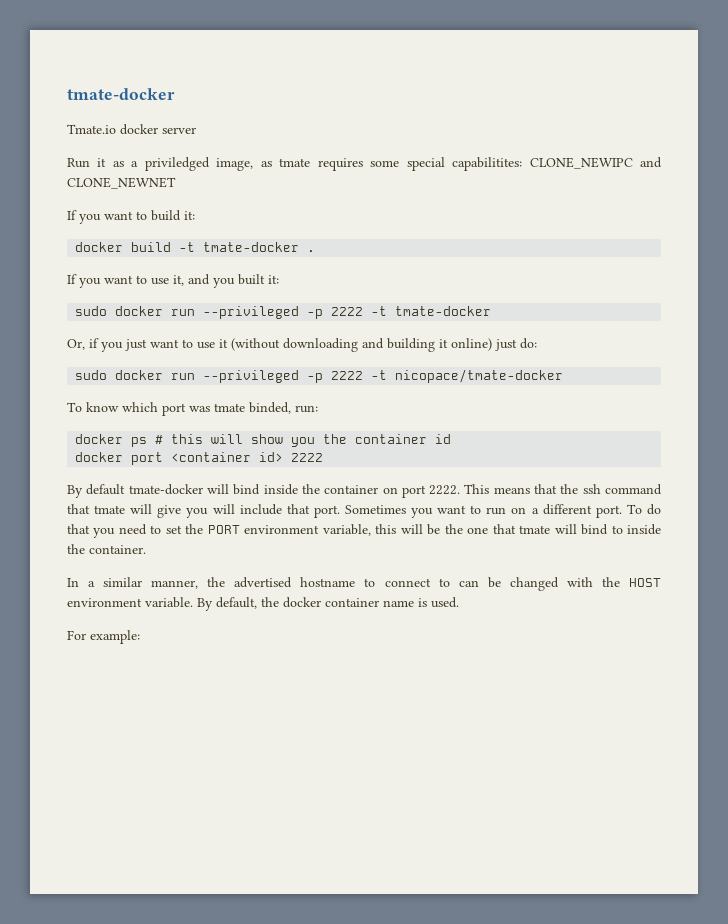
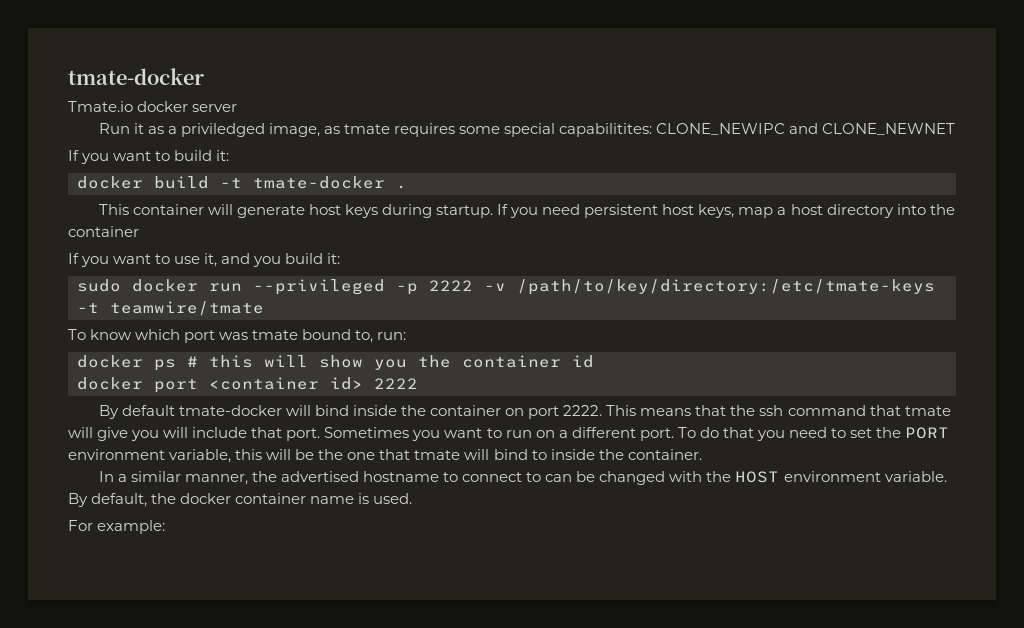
+ This container will generate host keys during startup. If you need persistent host keys, map a host directory into the container
- If you want to use it, and you built it:
+ If you want to use it, and you build it:
- sudo docker run --privileged -p 2222 -t tmate-docker
- Or, if you just want to use it (without downloading and building it online) just do:
- sudo docker run --privileged -p 2222 -t nicopace/tmate-docker
+ sudo docker run --privileged -p 2222 -v /path/to/key/directory:/etc/tmate-keys -t teamwire/tmate
- To know which port was tmate binded, run:
+ To know which port was tmate bound to, run:

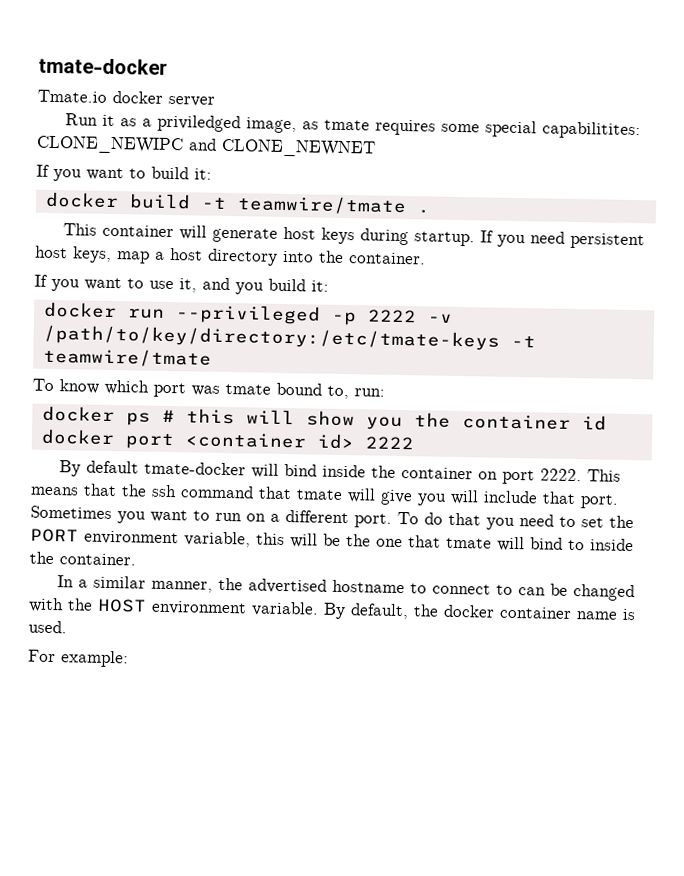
- docker build -t tmate-docker .
+ docker build -t teamwire/tmate .
- If you need persistent host keys, map a host directory into the container
+ If you need persistent host keys, map a host directory into the container.
- sudo docker run --privileged -p 2222 -v /path/to/key/directory:/etc/tmate-keys -t teamwire/tmate
+ docker run --privileged -p 2222 -v /path/to/key/directory:/etc/tmate-keys -t teamwire/tmate

